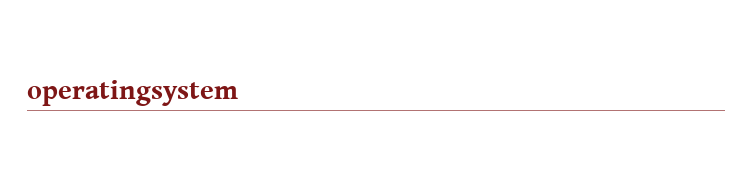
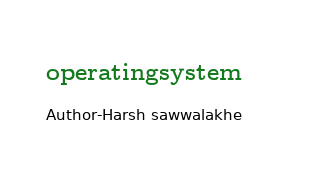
+ Author-Harsh sawwalakhe

